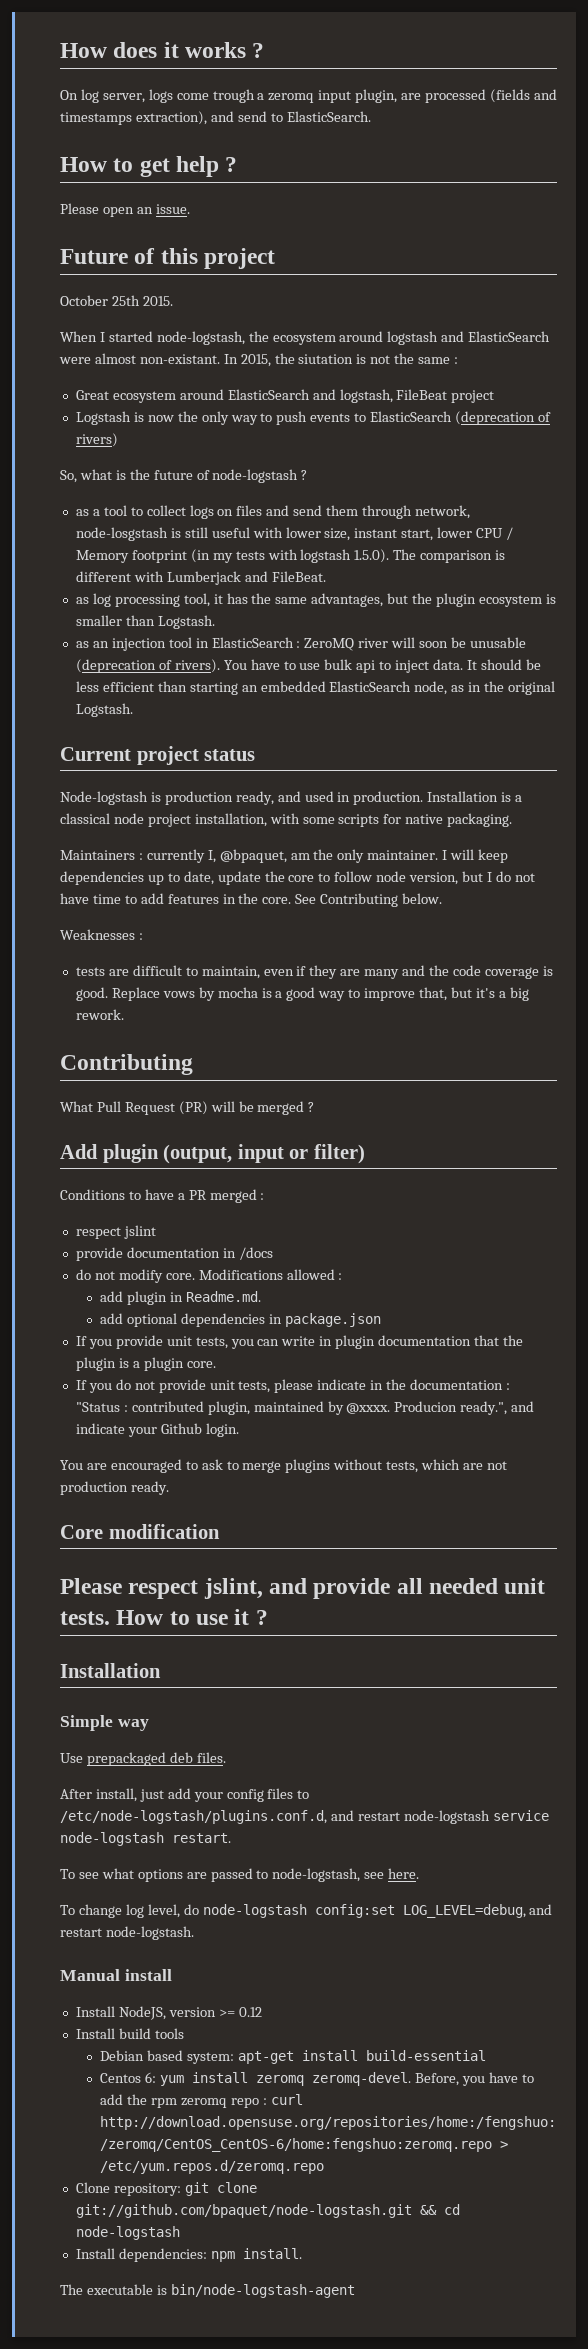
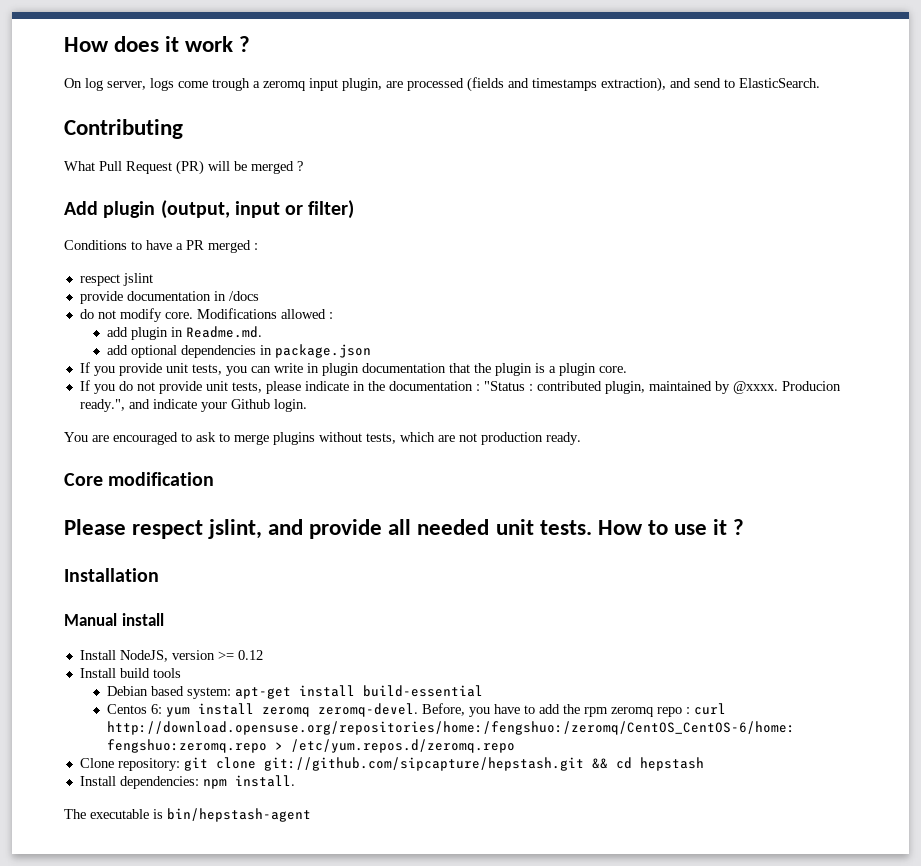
- How does it works ?
+ How does it work ?
- How to get help ?
- Please open an issue.
- Future of this project
- October 25th 2015.
- When I started node-logstash, the ecosystem around logstash and ElasticSearch were almost non-existant. In 2015, the siutation is not the same :
- Great ecosystem around ElasticSearch and logstash, FileBeat project
- Logstash is now the only way to push events to ElasticSearch (deprecation of rivers)
- So, what is the future of node-logstash ?
- as a tool to collect logs on files and send them through network, node-losgstash is still useful with lower size, instant start, lower CPU / Memory footprint (in my tests with logstash 1.5.0). The comparison is different with Lumberjack and FileBeat.
- as log processing tool, it has the same advantages, but the plugin ecosystem is smaller than Logstash.
- as an injection tool in ElasticSearch : ZeroMQ river will soon be unusable (deprecation of rivers). You have to use bulk api to inject data. It should be less efficient than starting an embedded ElasticSearch node, as in the original Logstash.
- Current project status
- Node-logstash is production ready, and used in production. Installation is a classical node project installation, with some scripts for native packaging.
- Maintainers : currently I, @bpaquet, am the only maintainer. I will keep dependencies up to date, update the core to follow node version, but I do not have time to add features in the core. See Contributing below.
- Weaknesses :
- tests are difficult to maintain, even if they are many and the code coverage is good. Replace vows by mocha is a good way to improve that, but it's a big rework.
- Simple way
- Use prepackaged deb files.
- After install, just add your config files to /etc/node-logstash/plugins.conf.d, and restart node-logstash service node-logstash restart.
- To see what options are passed to node-logstash, see here.
- To change log level, do node-logstash config:set LOG_LEVEL=debug, and restart node-logstash.
- Clone repository: git clone git://github.com/bpaquet/node-logstash.git && cd node-logstash
+ Clone repository: git clone git://github.com/sipcapture/hepstash.git && cd hepstash
- The executable is bin/node-logstash-agent
+ The executable is bin/hepstash-agent

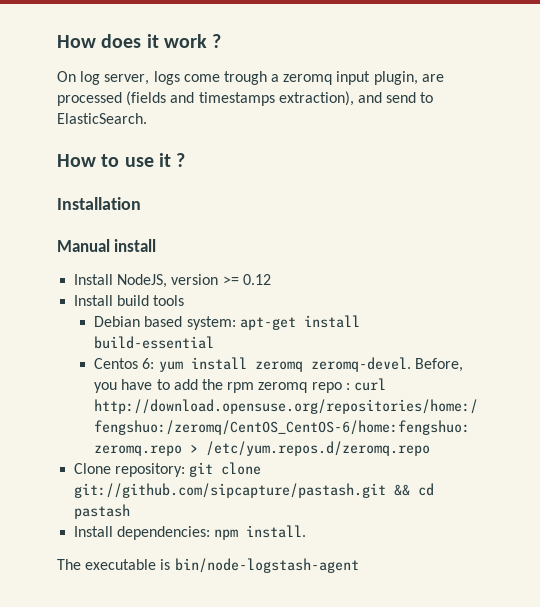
- Contributing
- What Pull Request (PR) will be merged ?
- Add plugin (output, input or filter)
- Conditions to have a PR merged :
- respect jslint
- provide documentation in /docs
- do not modify core. Modifications allowed :
- add plugin in Readme.md.
- add optional dependencies in package.json
- If you provide unit tests, you can write in plugin documentation that the plugin is a plugin core.
- If you do not provide unit tests, please indicate in the documentation : "Status : contributed plugin, maintained by @xxxx. Producion ready.", and indicate your Github login.
- You are encouraged to ask to merge plugins without tests, which are not production ready.
- Core modification
- Please respect jslint, and provide all needed unit tests.
- Clone repository: git clone git://github.com/sipcapture/hepstash.git && cd hepstash
+ Clone repository: git clone git://github.com/sipcapture/pastash.git && cd pastash
- The executable is bin/hepstash-agent
+ The executable is bin/node-logstash-agent

